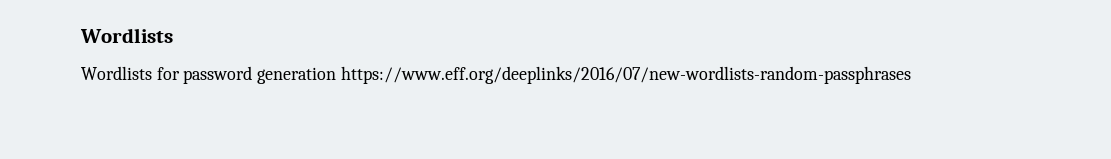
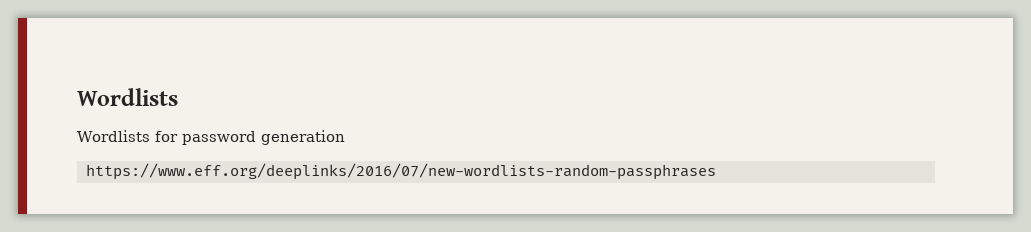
- Wordlists for password generation https://www.eff.org/deeplinks/2016/07/new-wordlists-random-passphrases
+ Wordlists for password generation
+ https://www.eff.org/deeplinks/2016/07/new-wordlists-random-passphrases

